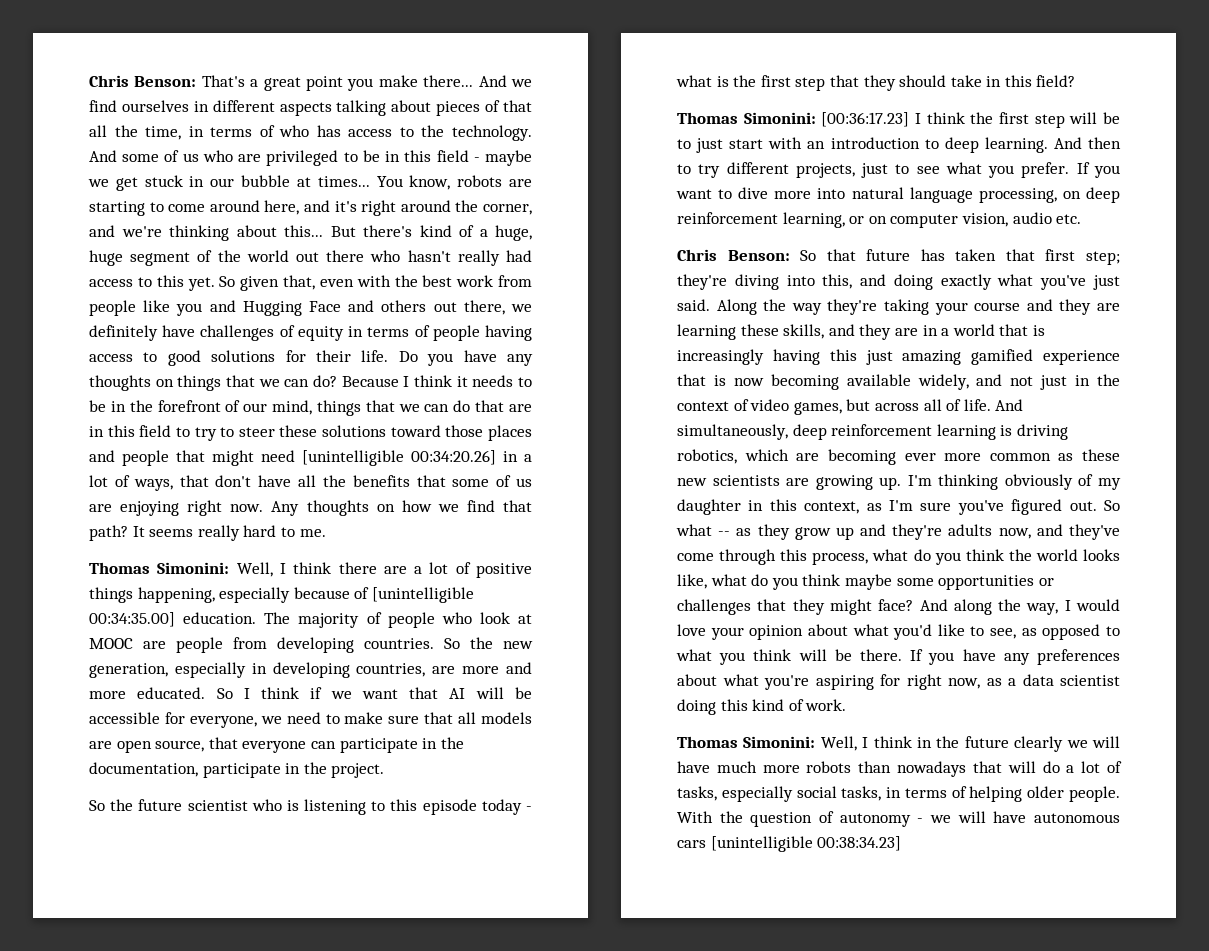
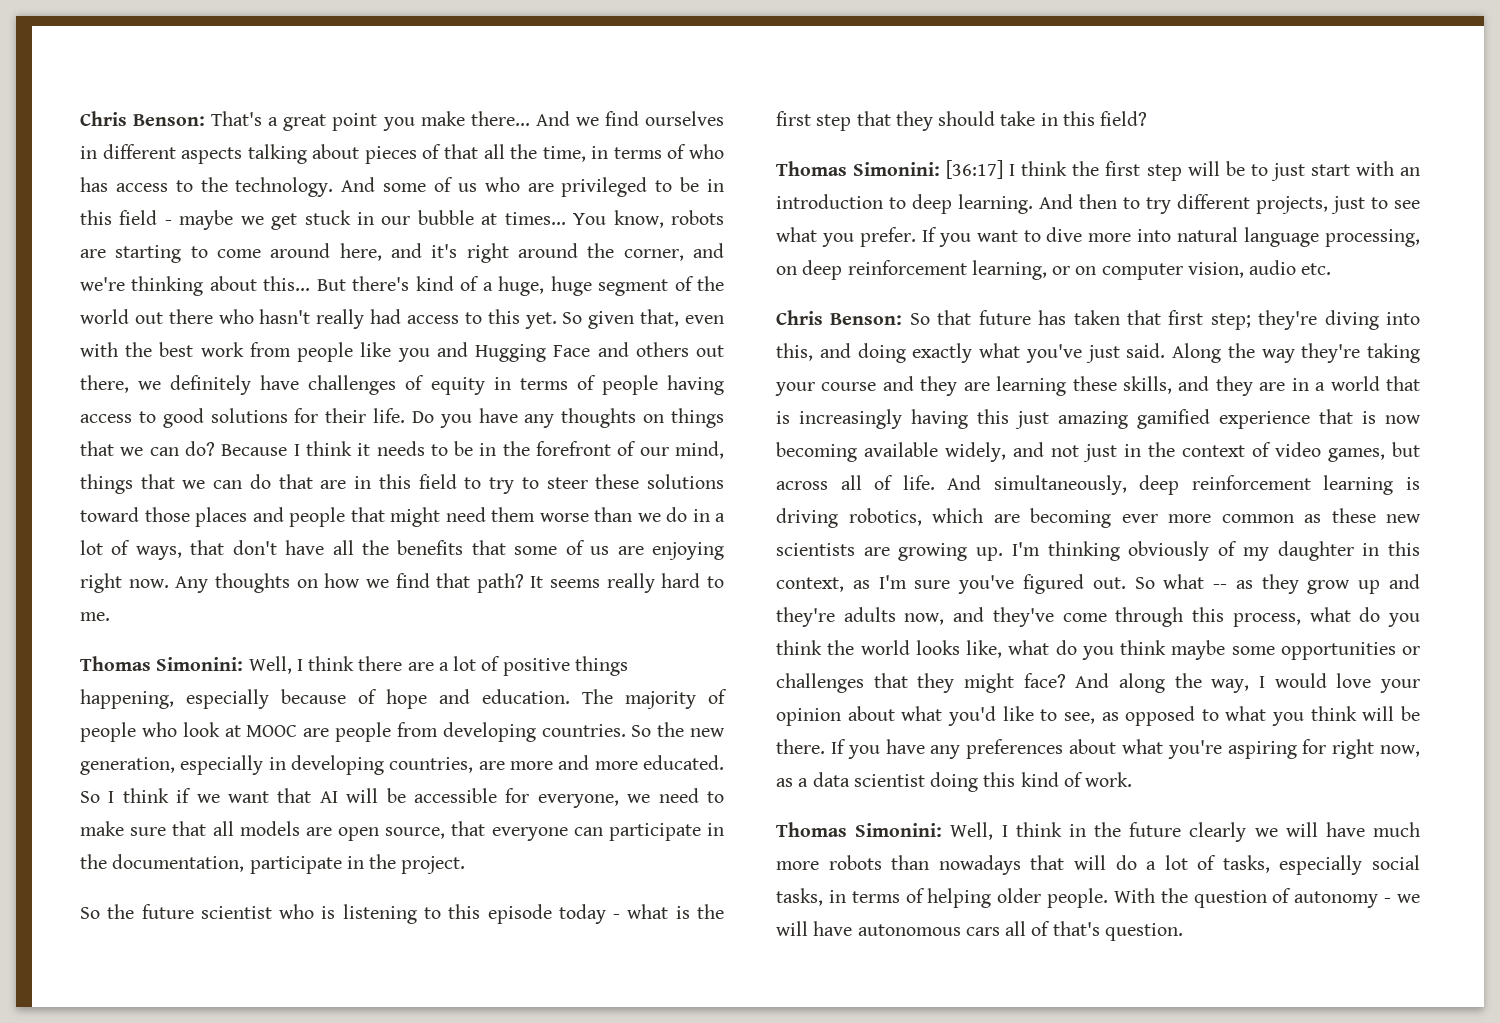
- Because I think it needs to be in the forefront of our mind, things that we can do that are in this field to try to steer these solutions toward those places and people that might need [unintelligible 00:34:20.26] in a lot of ways, that don't have all the benefits that some of us are enjoying right now.
+ Because I think it needs to be in the forefront of our mind, things that we can do that are in this field to try to steer these solutions toward those places and people that might need them worse than we do in a lot of ways, that don't have all the benefits that some of us are enjoying right now.
- Thomas Simonini: Well, I think there are a lot of positive things happening, especially because of [unintelligible 00:34:35.00] education.
+ Thomas Simonini: Well, I think there are a lot of positive things happening, especially because of hope and education.
- Thomas Simonini: [00:36:17.23] I think the first step will be to just start with an introduction to deep learning.
+ Thomas Simonini: [36:17] I think the first step will be to just start with an introduction to deep learning.
- With the question of autonomy - we will have autonomous cars [unintelligible 00:38:34.23]
+ With the question of autonomy - we will have autonomous cars all of that's question.

